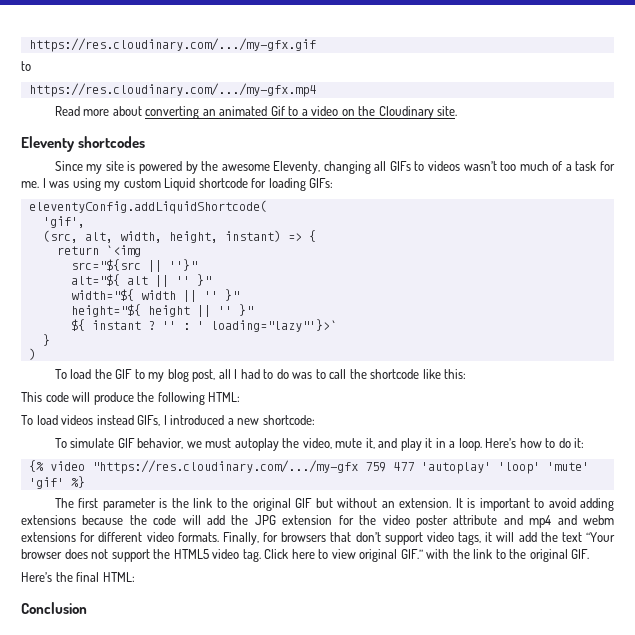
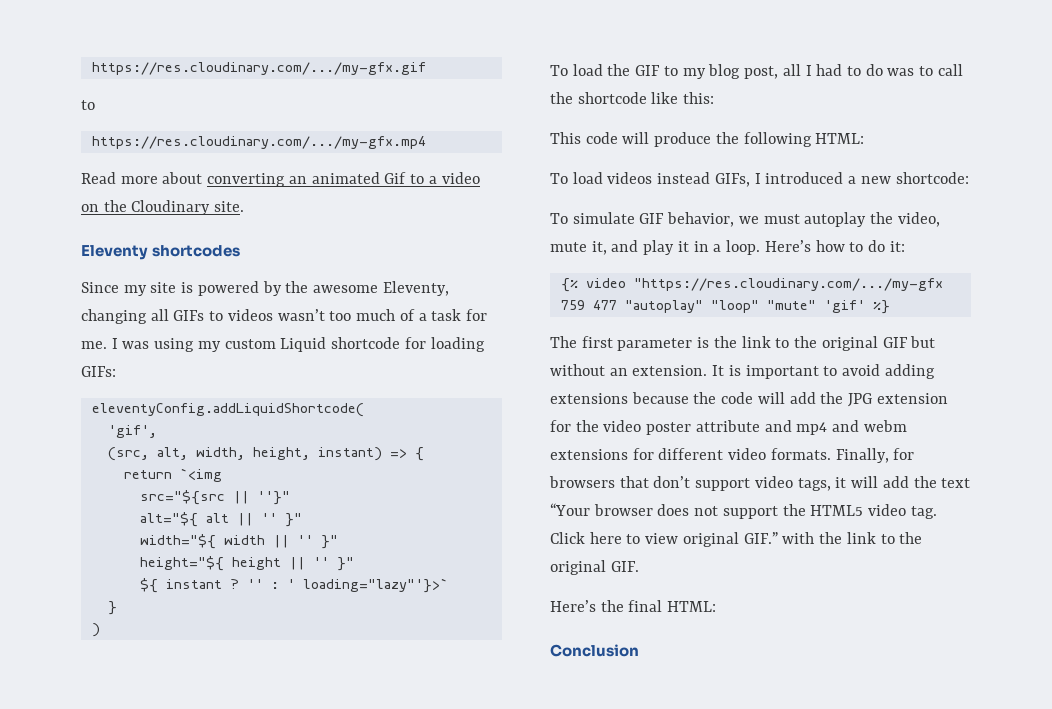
- {% video "https://res.cloudinary.com/.../my-gfx 759 477 'autoplay' 'loop' 'mute' 'gif' %}
+ {% video "https://res.cloudinary.com/.../my-gfx 759 477 "autoplay" "loop" "mute" 'gif' %}

